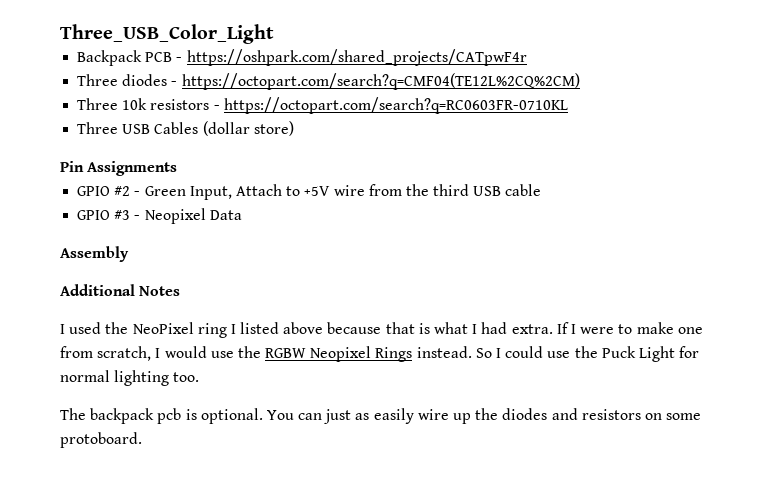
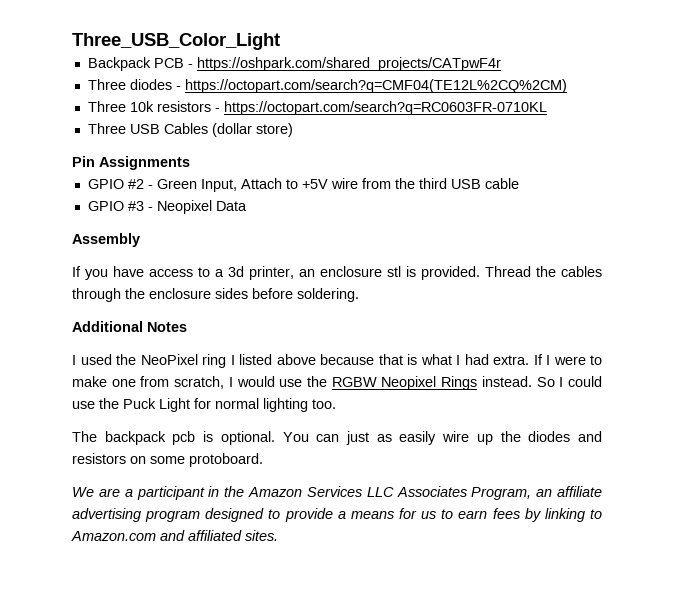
+ If you have access to a 3d printer, an enclosure stl is provided. Thread the cables through the enclosure sides before soldering.
+ We are a participant in the Amazon Services LLC Associates Program, an affiliate advertising program designed to provide a means for us to earn fees by linking to Amazon.com and affiliated sites.

